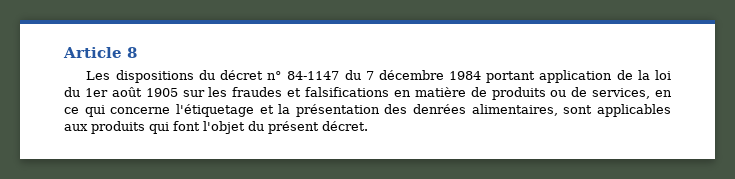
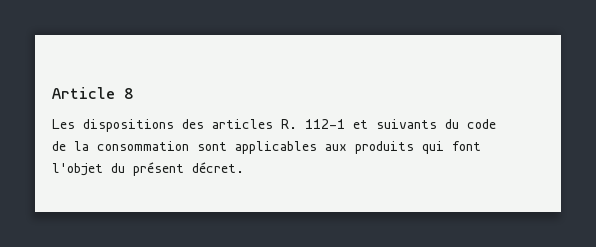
- Les dispositions du décret n° 84-1147 du 7 décembre 1984 portant application de la loi du 1er août 1905 sur les fraudes et falsifications en matière de produits ou de services, en ce qui concerne l'étiquetage et la présentation des denrées alimentaires, sont applicables aux produits qui font l'objet du présent décret.
+ Les dispositions des articles R. 112-1 et suivants du code de la consommation sont applicables aux produits qui font l'objet du présent décret.

